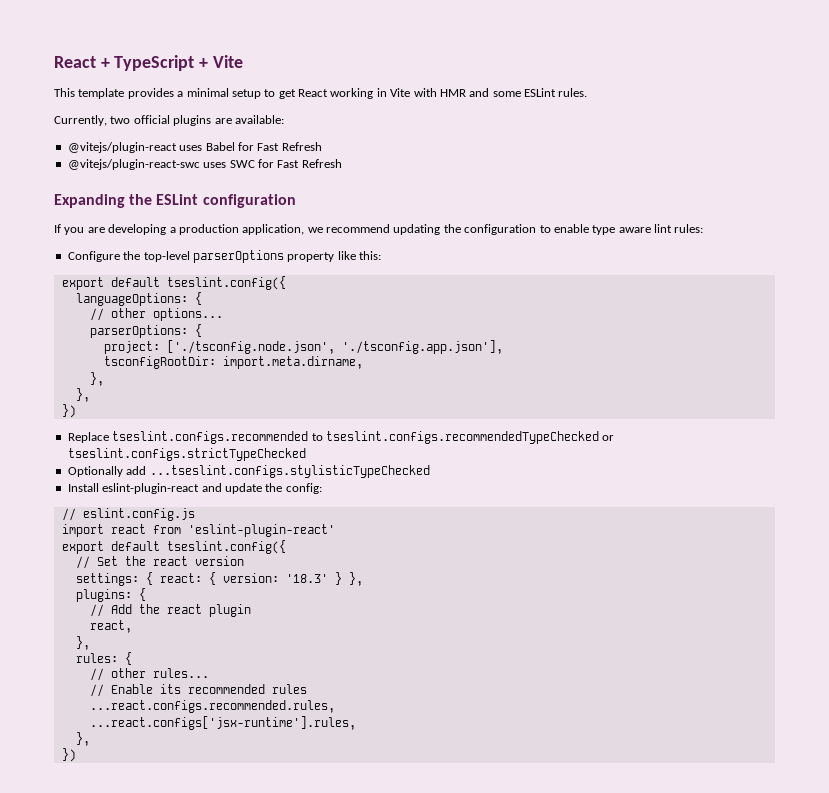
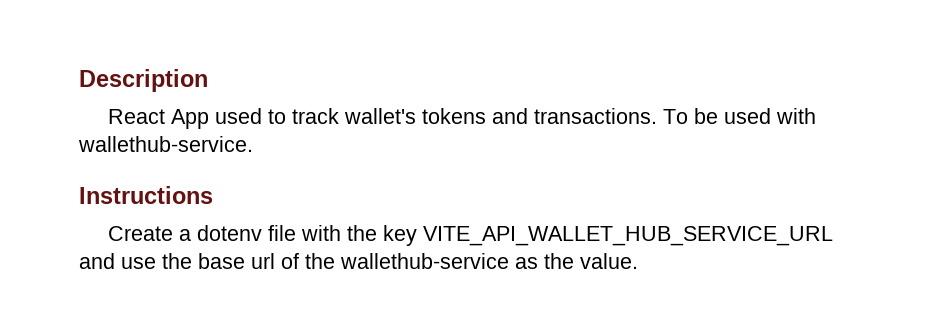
- React + TypeScript + Vite
- This template provides a minimal setup to get React working in Vite with HMR and some ESLint rules.
- Currently, two official plugins are available:
- @vitejs/plugin-react uses Babel for Fast Refresh
- @vitejs/plugin-react-swc uses SWC for Fast Refresh
- Expanding the ESLint configuration
- If you are developing a production application, we recommend updating the configuration to enable type aware lint rules:
- Configure the top-level parserOptions property like this:
- export default tseslint.config({
- languageOptions: {
- // other options...
- parserOptions: {
- project: ['./tsconfig.node.json', './tsconfig.app.json'],
- tsconfigRootDir: import.meta.dirname,
- },
- },
- })
- Replace tseslint.configs.recommended to tseslint.configs.recommendedTypeChecked or tseslint.configs.strictTypeChecked
- Optionally add ...tseslint.configs.stylisticTypeChecked
- Install eslint-plugin-react and update the config:
- // eslint.config.js
- import react from 'eslint-plugin-react'
- export default tseslint.config({
- // Set the react version
- settings: { react: { version: '18.3' } },
- plugins: {
- // Add the react plugin
- react,
- },
- rules: {
- // other rules...
- // Enable its recommended rules
- ...react.configs.recommended.rules,
- ...react.configs['jsx-runtime'].rules,
- },
- })
+ Description
+ React App used to track wallet's tokens and transactions. To be used with wallethub-service.
+ Instructions
+ Create a dotenv file with the key VITE_API_WALLET_HUB_SERVICE_URL and use the base url of the wallethub-service as the value.

